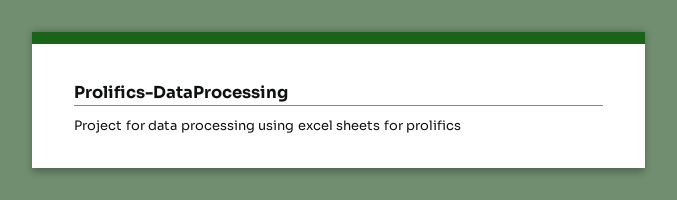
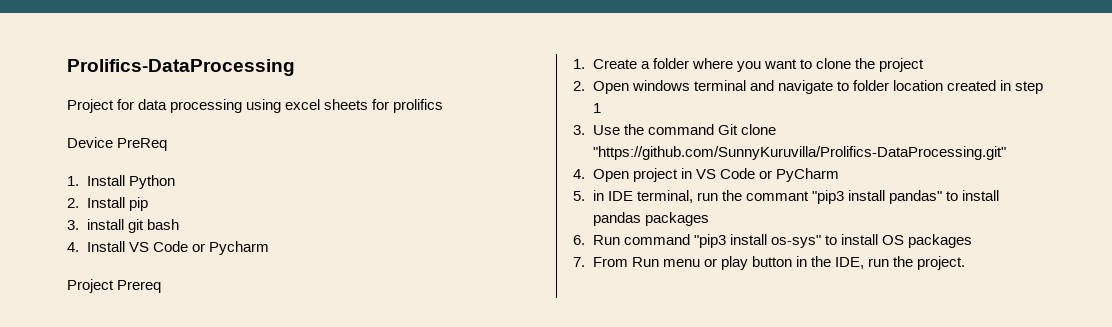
+ Device PreReq
+ 1. Install Python
+ 2. Install pip
+ 3. install git bash
+ 4. Install VS Code or Pycharm
+ Project Prereq
+ 1. Create a folder where you want to clone the project
+ 2. Open windows terminal and navigate to folder location created in step 1
+ 3. Use the command Git clone "https://github.com/SunnyKuruvilla/Prolifics-DataProcessing.git"
+ 4. Open project in VS Code or PyCharm
+ 5. in IDE terminal, run the commant "pip3 install pandas" to install pandas packages
+ 6. Run command "pip3 install os-sys" to install OS packages
+ 7. From Run menu or play button in the IDE, run the project.

